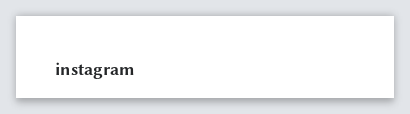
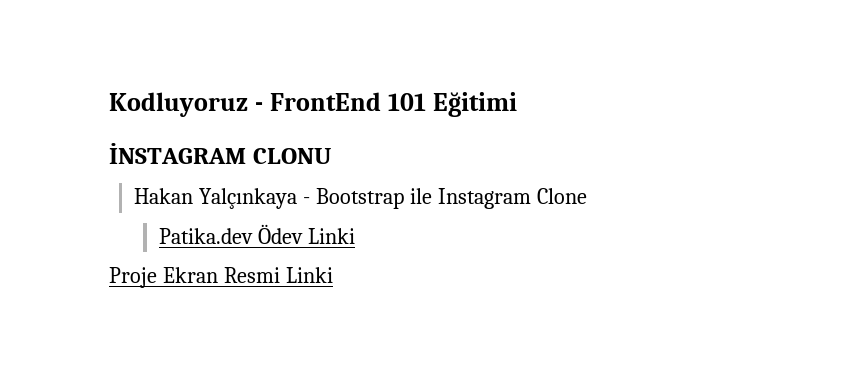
- instagram
+ Kodluyoruz - FrontEnd 101 Eğitimi
+ İNSTAGRAM CLONU
+ Hakan Yalçınkaya - Bootstrap ile Instagram Clone
+ Patika.dev Ödev Linki
+ Proje Ekran Resmi Linki

